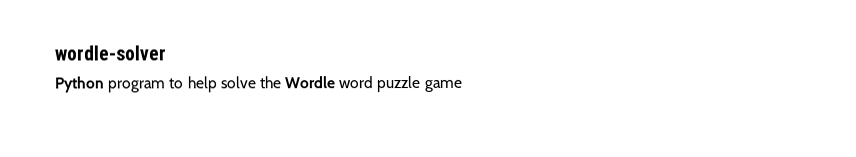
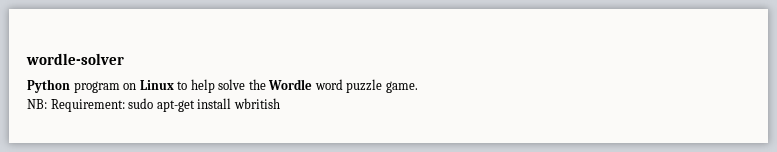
- Python program to help solve the Wordle word puzzle game
+ Python program on Linux to help solve the Wordle word puzzle game.
+ NB: Requirement: sudo apt-get install wbritish

